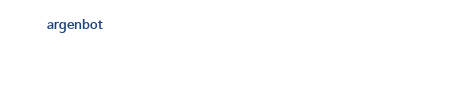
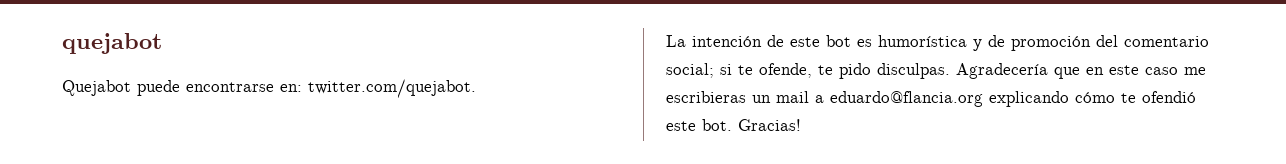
- argenbot
+ quejabot
+ Quejabot puede encontrarse en: twitter.com/quejabot.
+ La intención de este bot es humorística y de promoción del comentario social; si te ofende, te pido disculpas. Agradecería que en este caso me escribieras un mail a eduardo@flancia.org explicando cómo te ofendió este bot. Gracias!

